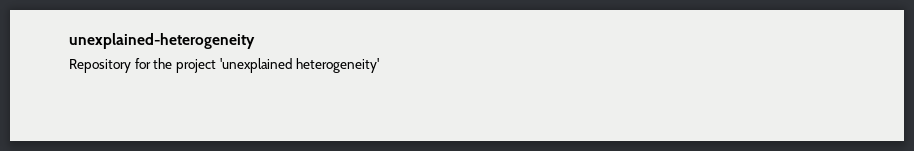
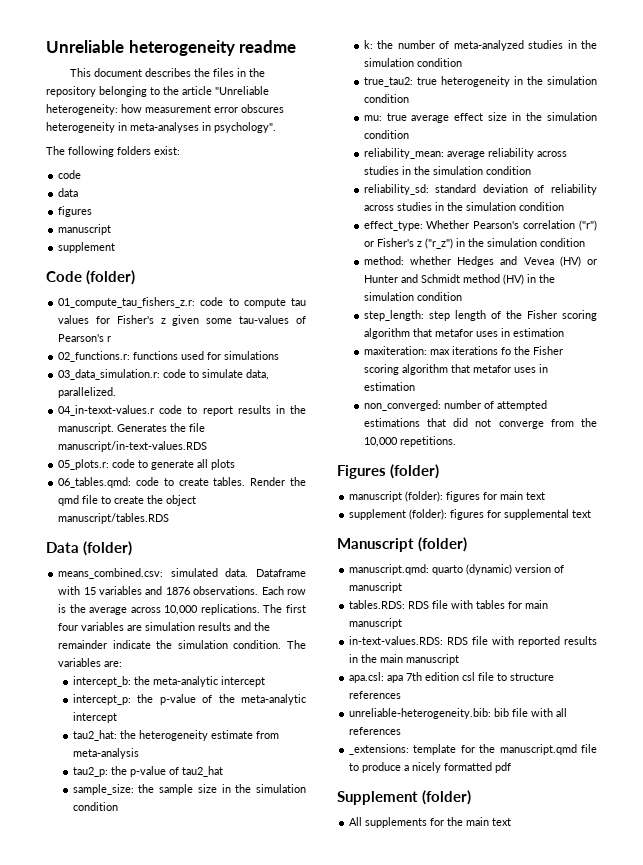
- unexplained-heterogeneity
- Repository for the project 'unexplained heterogeneity'
+ Unreliable heterogeneity readme
+ This document describes the files in the repository belonging to the article "Unreliable heterogeneity: how measurement error obscures heterogeneity in meta-analyses in psychology".
+ The following folders exist:
+ code
+ data
+ figures
+ manuscript
+ supplement
+ Code (folder)
+ 01_compute_tau_fishers_z.r: code to compute tau values for Fisher's z given some tau-values of Pearson's r
+ 02_functions.r: functions used for simulations
+ 03_data_simulation.r: code to simulate data, parallelized.
+ 04_in-texxt-values.r code to report results in the manuscript. Generates the file manuscript/in-text-values.RDS
+ 05_plots.r: code to generate all plots
+ 06_tables.qmd: code to create tables. Render the qmd file to create the object manuscript/tables.RDS
+ Data (folder)
+ means_combined.csv: simulated data. Dataframe with 15 variables and 1876 observations. Each row is the average across 10,000 replications. The first four variables are simulation results and the remainder indicate the simulation condition. The variables are:
+ intercept_b: the meta-analytic intercept
+ intercept_p: the p-value of the meta-analytic intercept
+ tau2_hat: the heterogeneity estimate from meta-analysis
+ tau2_p: the p-value of tau2_hat
+ sample_size: the sample size in the simulation condition
+ k: the number of meta-analyzed studies in the simulation condition
+ true_tau2: true heterogeneity in the simulation condition
+ mu: true average effect size in the simulation condition
+ reliability_mean: average reliability across studies in the simulation condition
+ reliability_sd: standard deviation of reliability across studies in the simulation condition
+ effect_type: Whether Pearson's correlation ("r") or Fisher's z ("r_z") in the simulation condition
+ method: whether Hedges and Vevea (HV) or Hunter and Schmidt method (HV) in the simulation condition
+ step_length: step length of the Fisher scoring algorithm that metafor uses in estimation
+ maxiteration: max iterations fo the Fisher scoring algorithm that metafor uses in estimation
+ non_converged: number of attempted estimations that did not converge from the 10,000 repetitions.
+ Figures (folder)
+ manuscript (folder): figures for main text
+ supplement (folder): figures for supplemental text
+ Manuscript (folder)
+ manuscript.qmd: quarto (dynamic) version of manuscript
+ tables.RDS: RDS file with tables for main manuscript
+ in-text-values.RDS: RDS file with reported results in the main manuscript
+ apa.csl: apa 7th edition csl file to structure references
+ unreliable-heterogeneity.bib: bib file with all references
+ _extensions: template for the manuscript.qmd file to produce a nicely formatted pdf
+ Supplement (folder)
+ All supplements for the main text

